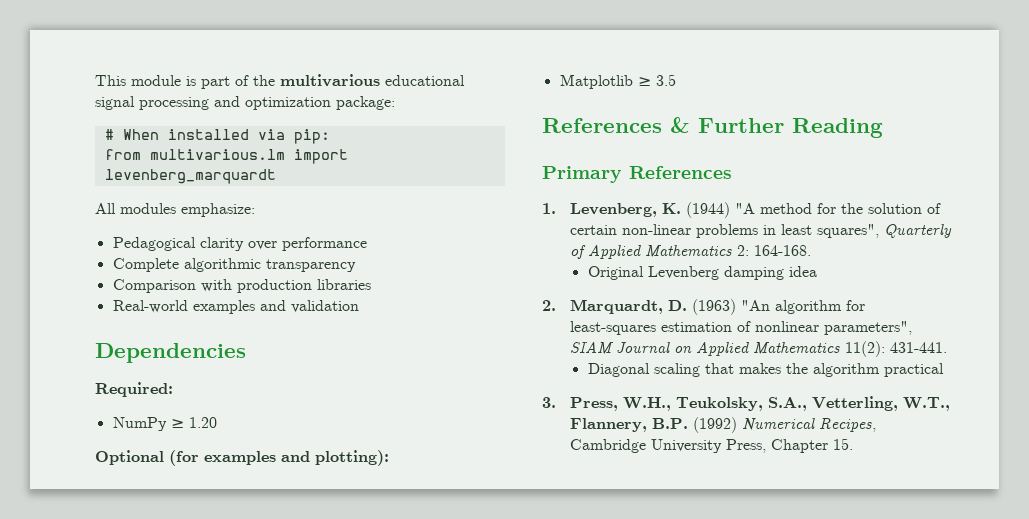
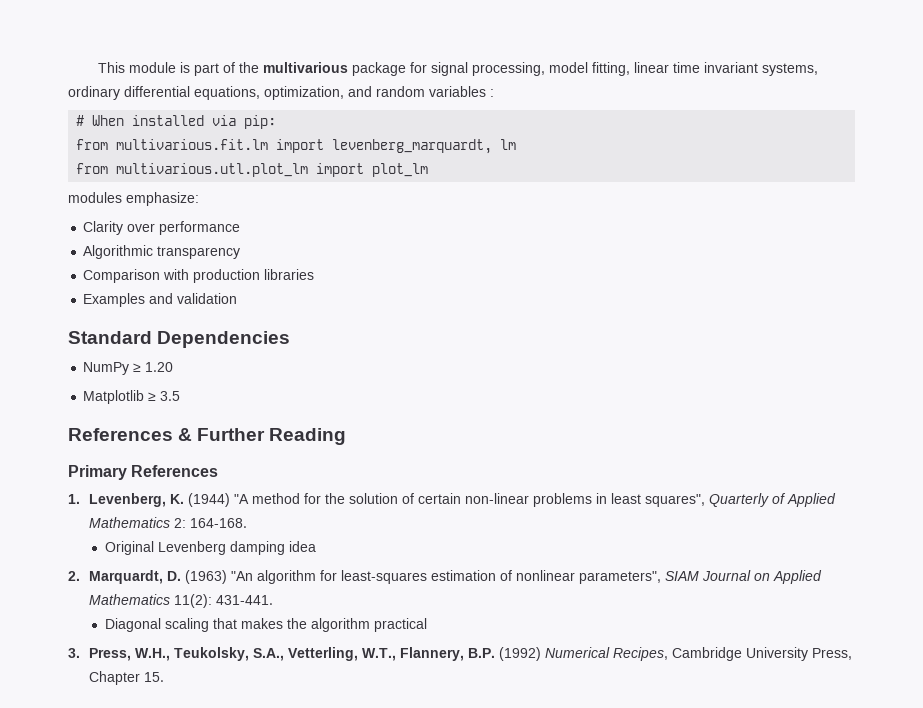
- This module is part of the multivarious educational signal processing and optimization package:
+ This module is part of the multivarious package for signal processing, model fitting, linear time invariant systems, ordinary differential equations, optimization, and random variables :
- from multivarious.lm import levenberg_marquardt
- All modules emphasize:
+ from multivarious.fit.lm import levenberg_marquardt, lm
+ from multivarious.utl.plot_lm import plot_lm
+ modules emphasize:
- Pedagogical clarity over performance
+ Clarity over performance
- Complete algorithmic transparency
+ Algorithmic transparency
- Real-world examples and validation
+ Examples and validation
- Dependencies
+ Standard Dependencies
- Required:
- Optional (for examples and plotting):

